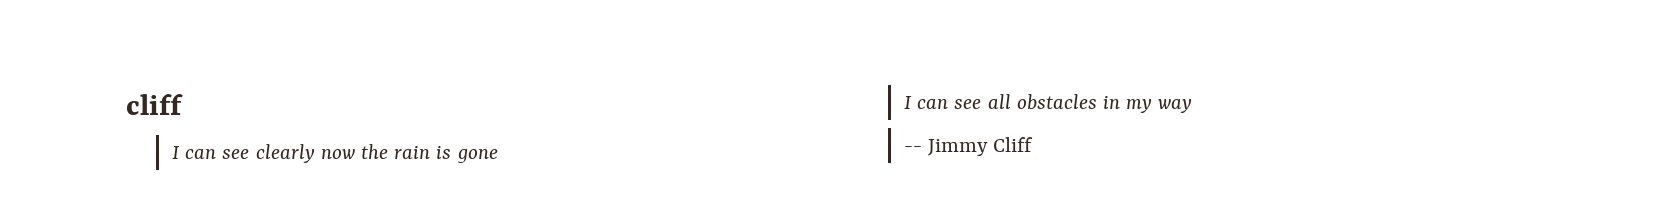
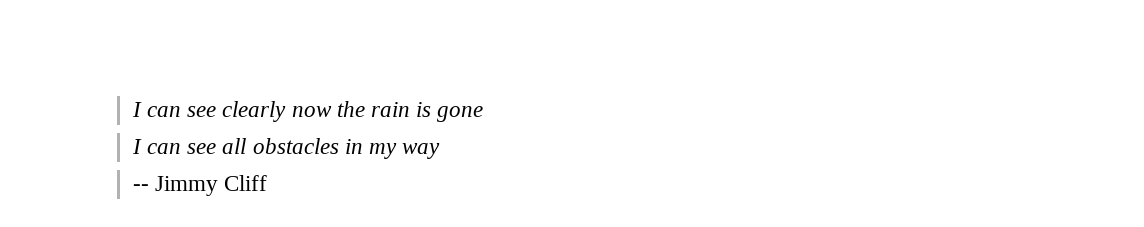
- cliff

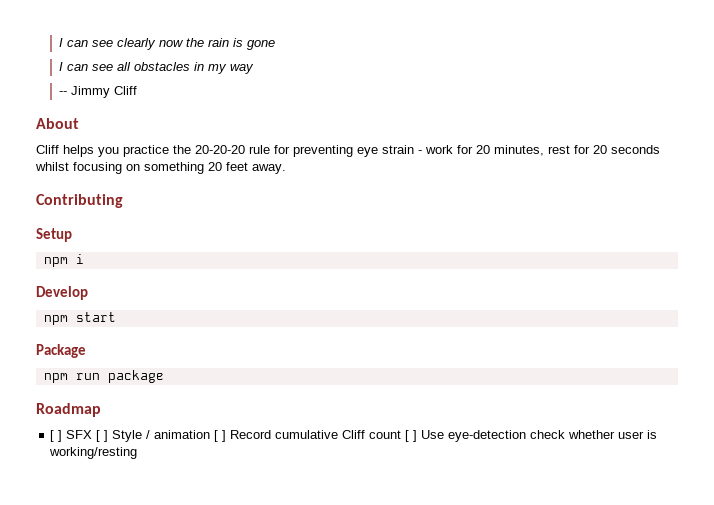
+ About
+ Cliff helps you practice the 20-20-20 rule for preventing eye strain - work for 20 minutes, rest for 20 seconds whilst focusing on something 20 feet away.
+ Contributing
+ Setup
+ npm i
+ Develop
+ npm start
+ Package
+ npm run package
+ Roadmap
+ [ ] SFX [ ] Style / animation [ ] Record cumulative Cliff count [ ] Use eye-detection check whether user is working/resting

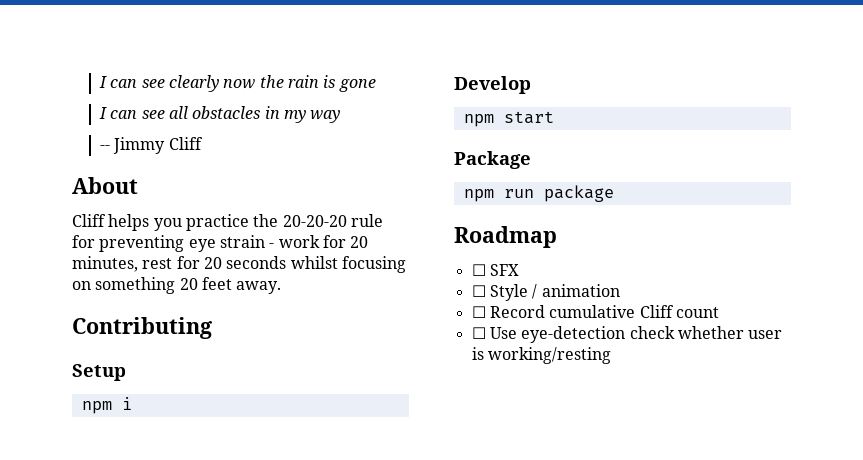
- [ ] SFX [ ] Style / animation [ ] Record cumulative Cliff count [ ] Use eye-detection check whether user is working/resting
+ ☐ SFX
+ ☐ Style / animation
+ ☐ Record cumulative Cliff count
+ ☐ Use eye-detection check whether user is working/resting

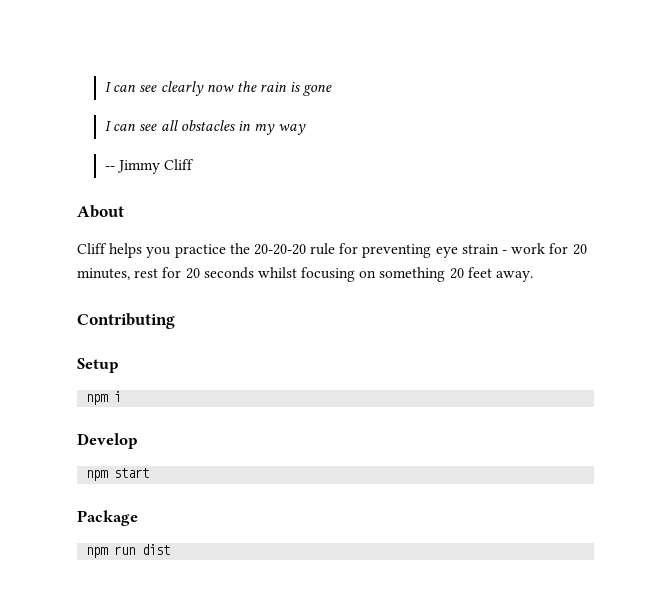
- npm run package
- Roadmap
- ☐ SFX
- ☐ Style / animation
- ☐ Record cumulative Cliff count
- ☐ Use eye-detection check whether user is working/resting
+ npm run dist

